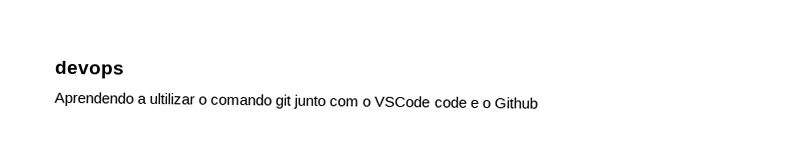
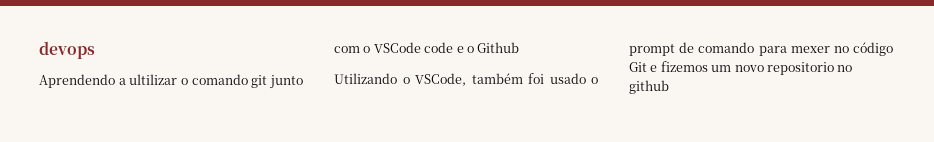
+ Utilizando o VSCode, também foi usado o prompt de comando para mexer no código Git e fizemos um novo repositorio no github

